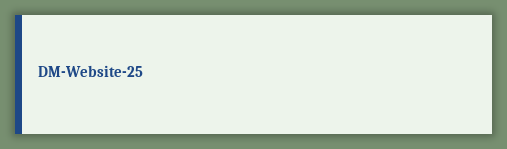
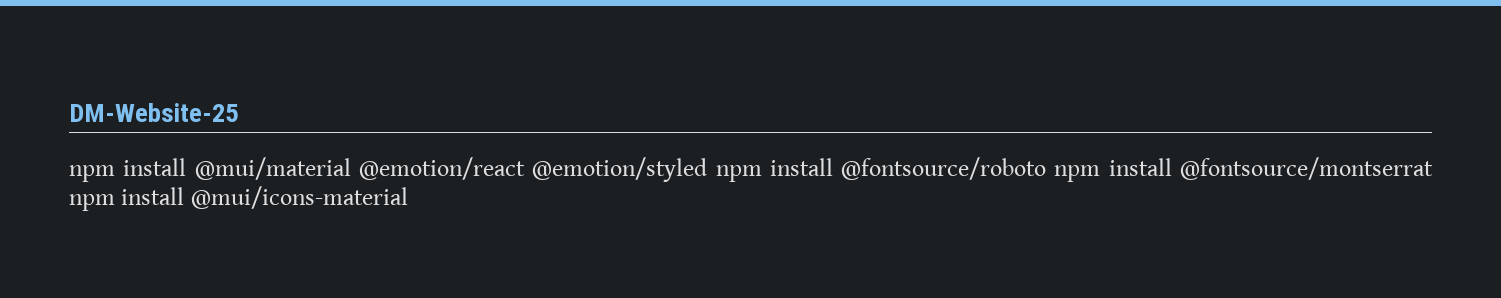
+ npm install @mui/material @emotion/react @emotion/styled npm install @fontsource/roboto npm install @fontsource/montserrat npm install @mui/icons-material

